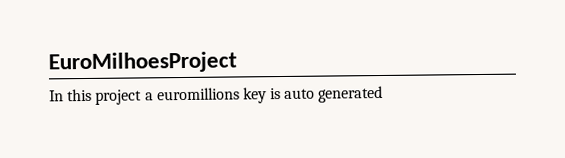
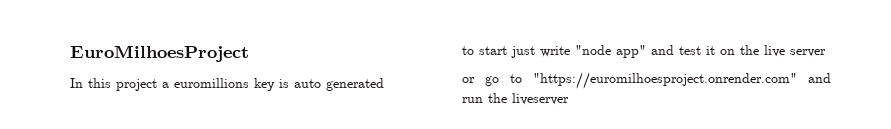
+ to start just write "node app" and test it on the live server
+ or go to "https://euromilhoesproject.onrender.com" and run the liveserver

